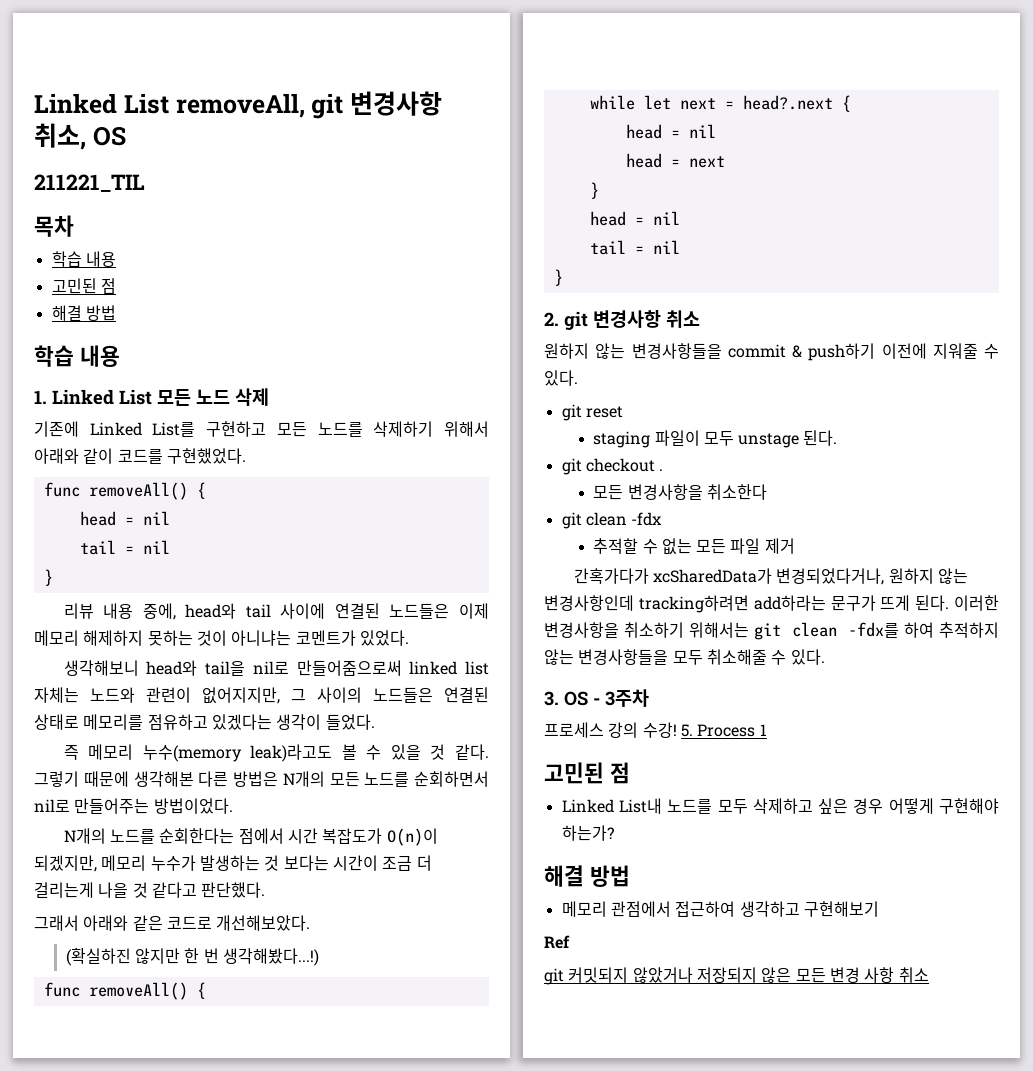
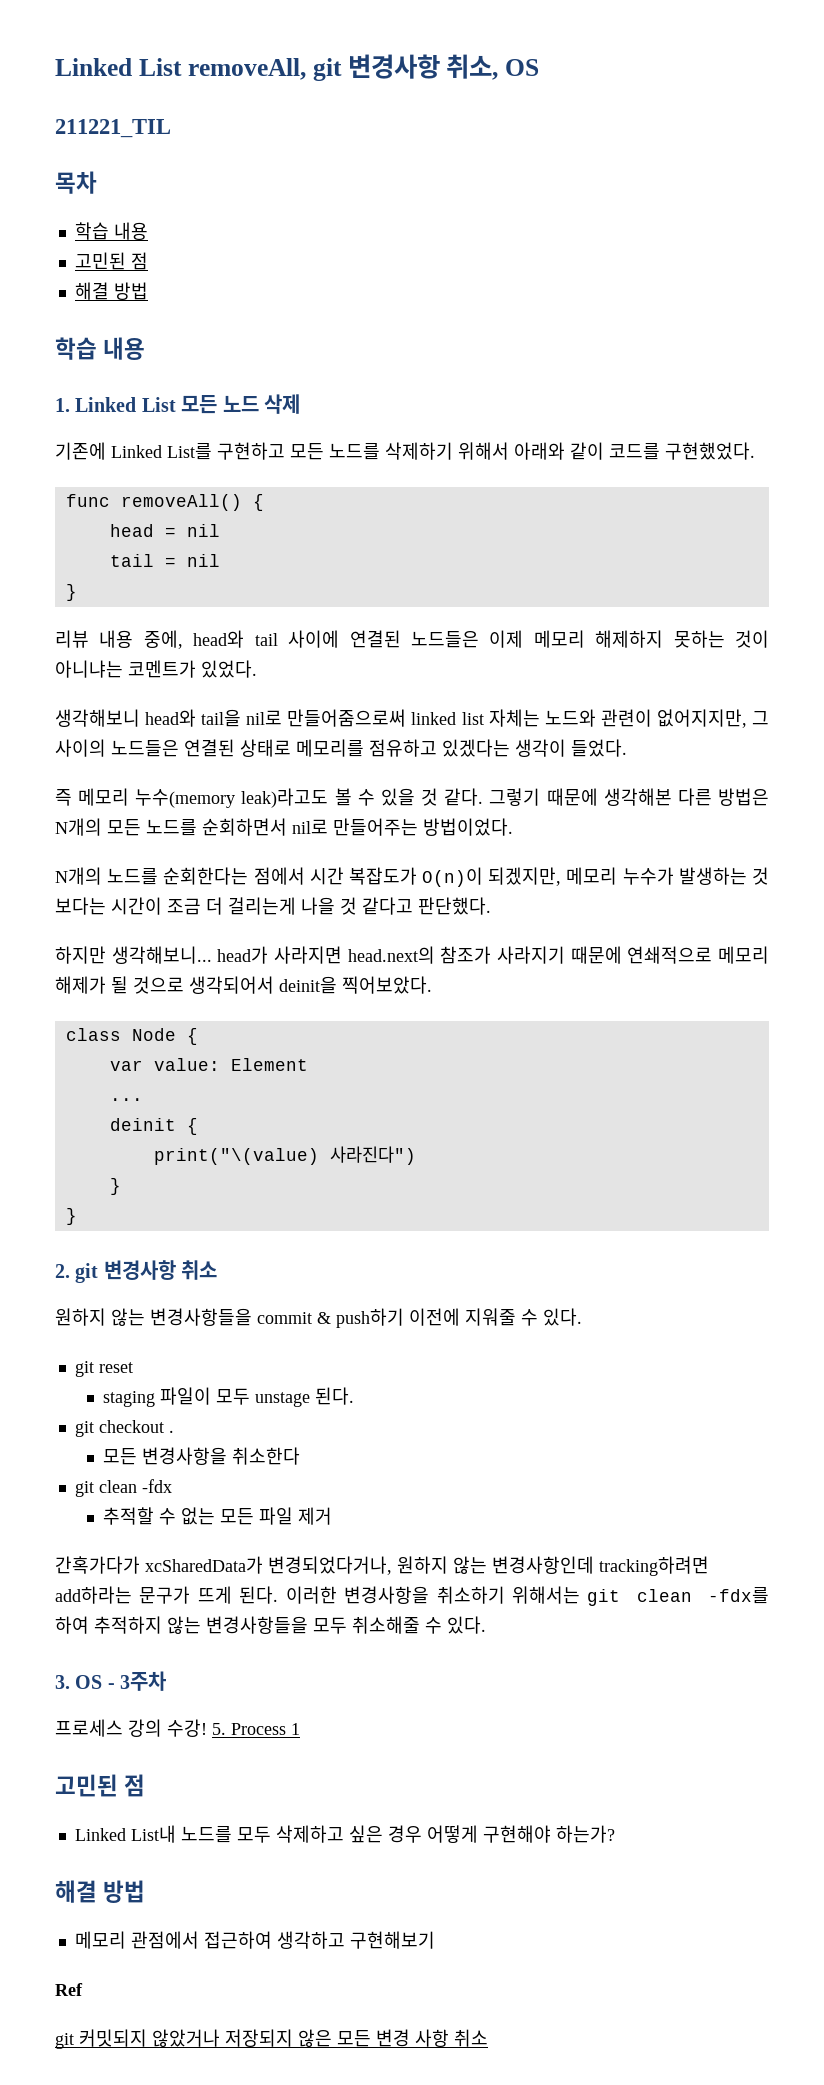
- 그래서 아래와 같은 코드로 개선해보았다.
- (확실하진 않지만 한 번 생각해봤다...!)
- func removeAll() {
- while let next = head?.next {
- head = nil
- head = next
+ 하지만 생각해보니... head가 사라지면 head.next의 참조가 사라지기 때문에 연쇄적으로 메모리 해제가 될 것으로 생각되어서 deinit을 찍어보았다.
+ class Node {
+ var value: Element
+ ...
+ deinit {
+ print("\(value) 사라진다")
  }
- head = nil
- tail = nil

